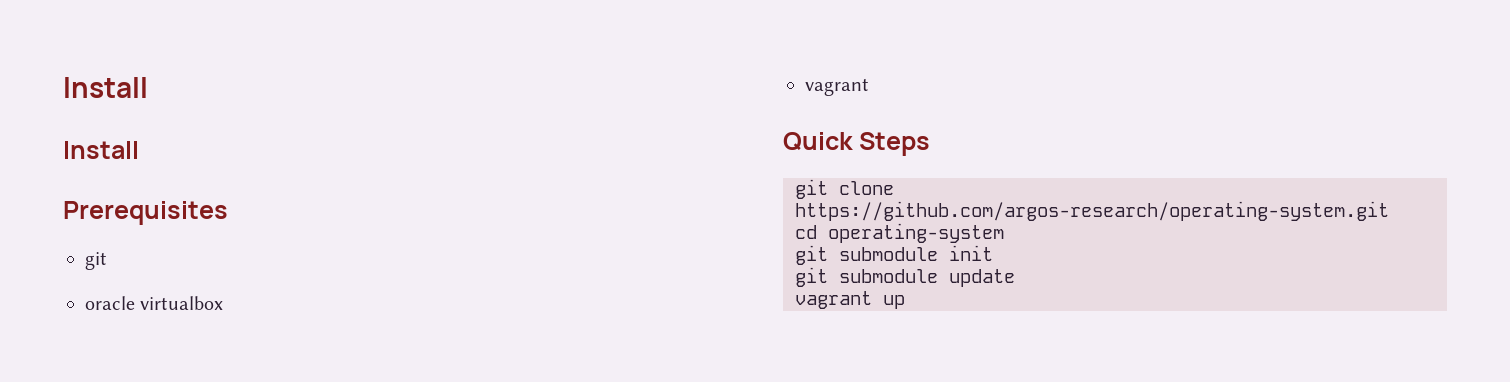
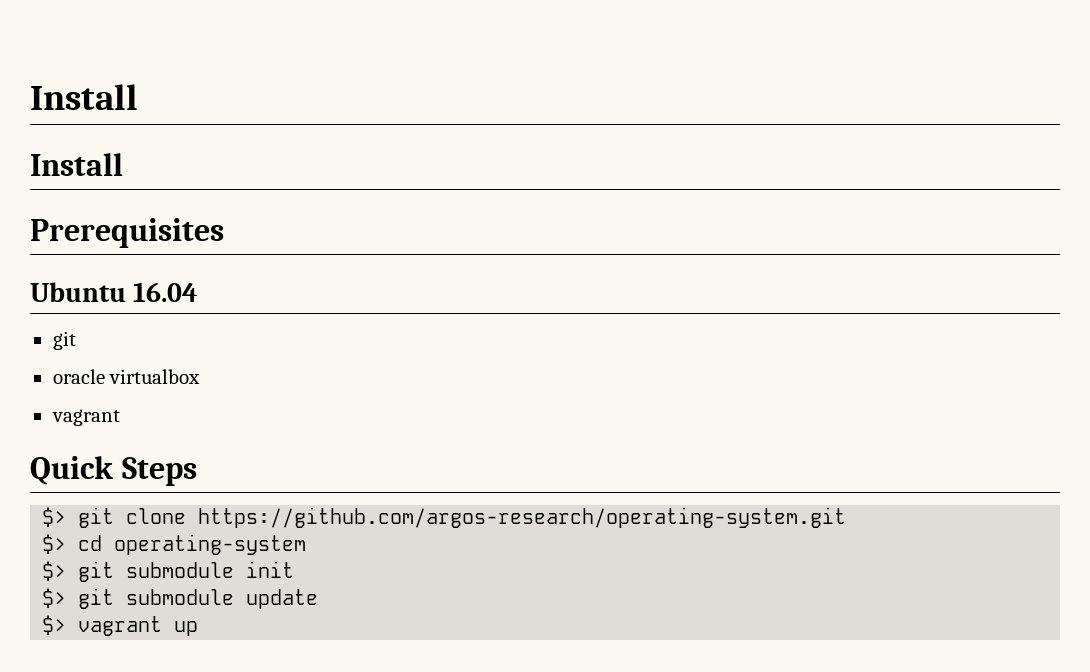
+ Ubuntu 16.04
- git clone https://github.com/argos-research/operating-system.git
+ $> git clone https://github.com/argos-research/operating-system.git
- cd operating-system
+ $> cd operating-system
- git submodule init
+ $> git submodule init
- git submodule update
+ $> git submodule update
- vagrant up
+ $> vagrant up

